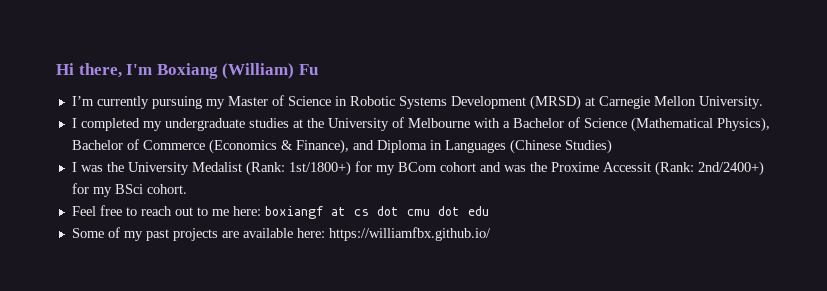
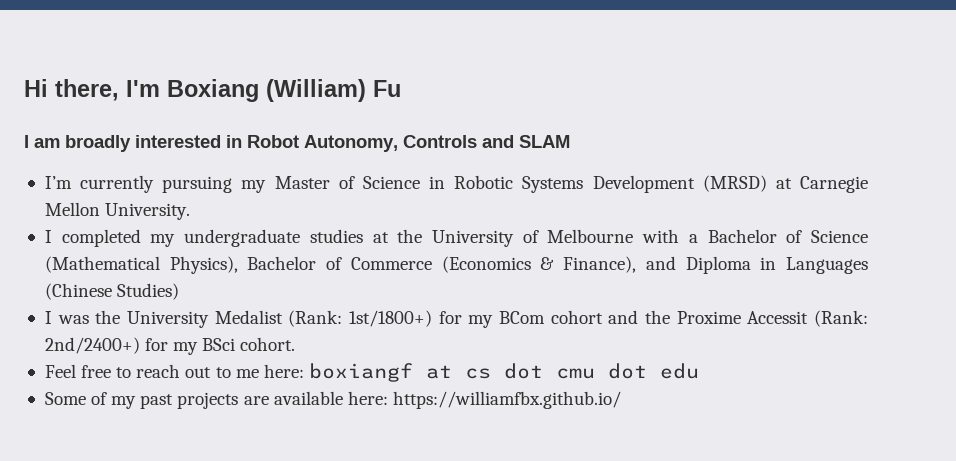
+ I am broadly interested in Robot Autonomy, Controls and SLAM
- I was the University Medalist (Rank: 1st/1800+) for my BCom cohort and was the Proxime Accessit (Rank: 2nd/2400+) for my BSci cohort.
+ I was the University Medalist (Rank: 1st/1800+) for my BCom cohort and the Proxime Accessit (Rank: 2nd/2400+) for my BSci cohort.

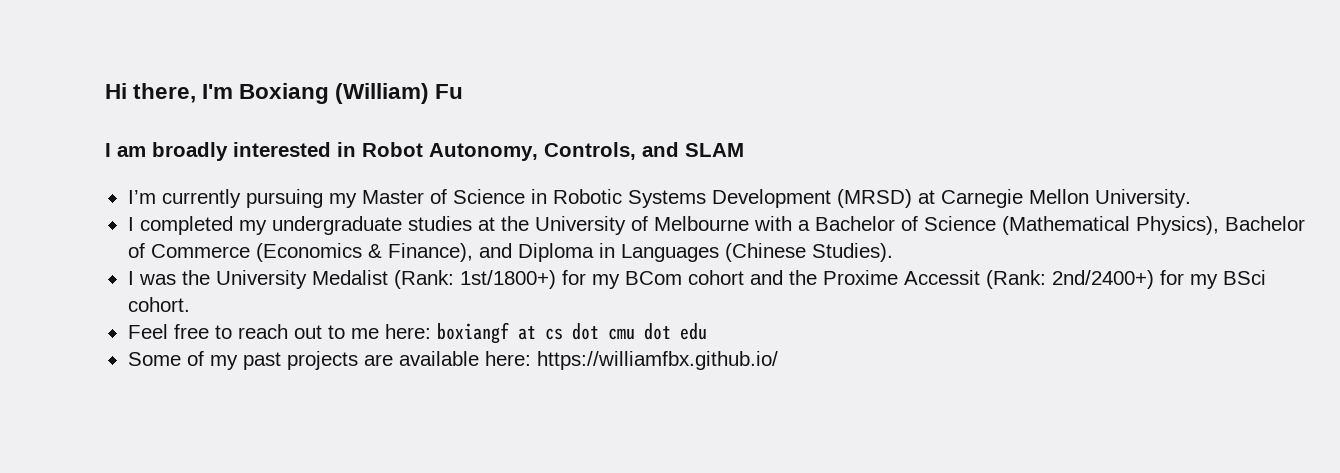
- I am broadly interested in Robot Autonomy, Controls and SLAM
+ I am broadly interested in Robot Autonomy, Controls, and SLAM
- I completed my undergraduate studies at the University of Melbourne with a Bachelor of Science (Mathematical Physics), Bachelor of Commerce (Economics & Finance), and Diploma in Languages (Chinese Studies)
+ I completed my undergraduate studies at the University of Melbourne with a Bachelor of Science (Mathematical Physics), Bachelor of Commerce (Economics & Finance), and Diploma in Languages (Chinese Studies).

